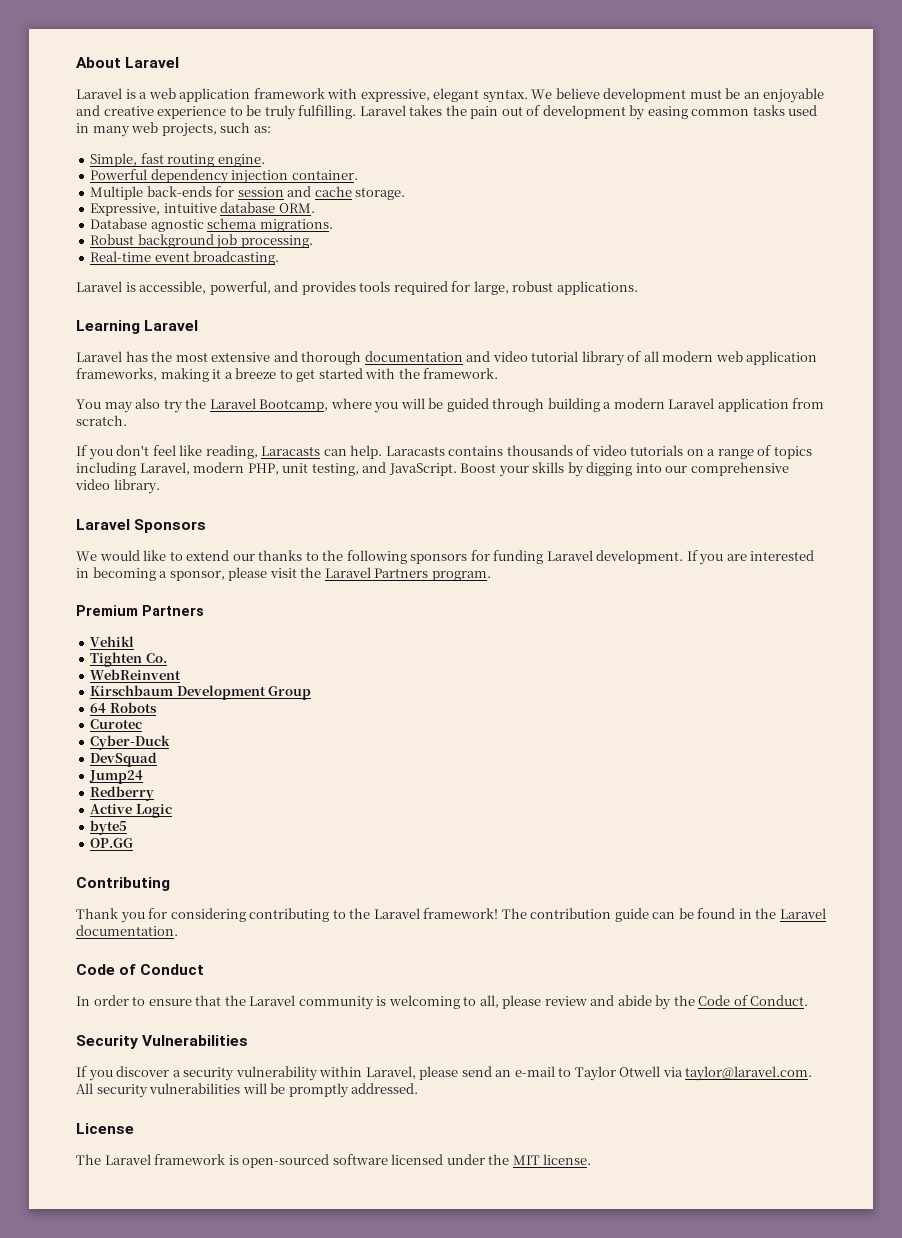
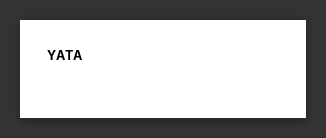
- About Laravel
- Laravel is a web application framework with expressive, elegant syntax. We believe development must be an enjoyable and creative experience to be truly fulfilling. Laravel takes the pain out of development by easing common tasks used in many web projects, such as:
- Simple, fast routing engine.
- Powerful dependency injection container.
- Multiple back-ends for session and cache storage.
- Expressive, intuitive database ORM.
- Database agnostic schema migrations.
- Robust background job processing.
- Real-time event broadcasting.
- Laravel is accessible, powerful, and provides tools required for large, robust applications.
- Learning Laravel
- Laravel has the most extensive and thorough documentation and video tutorial library of all modern web application frameworks, making it a breeze to get started with the framework.
- You may also try the Laravel Bootcamp, where you will be guided through building a modern Laravel application from scratch.
- If you don't feel like reading, Laracasts can help. Laracasts contains thousands of video tutorials on a range of topics including Laravel, modern PHP, unit testing, and JavaScript. Boost your skills by digging into our comprehensive video library.
- Laravel Sponsors
- We would like to extend our thanks to the following sponsors for funding Laravel development. If you are interested in becoming a sponsor, please visit the Laravel Partners program.
- Premium Partners
- Vehikl
- Tighten Co.
- WebReinvent
- Kirschbaum Development Group
- 64 Robots
- Curotec
- Cyber-Duck
- DevSquad
- Jump24
- Redberry
- Active Logic
- byte5
- OP.GG
- Contributing
- Thank you for considering contributing to the Laravel framework! The contribution guide can be found in the Laravel documentation.
- Code of Conduct
- In order to ensure that the Laravel community is welcoming to all, please review and abide by the Code of Conduct.
- Security Vulnerabilities
- If you discover a security vulnerability within Laravel, please send an e-mail to Taylor Otwell via taylor@laravel.com. All security vulnerabilities will be promptly addressed.
- License
- The Laravel framework is open-sourced software licensed under the MIT license.
+ YATA

